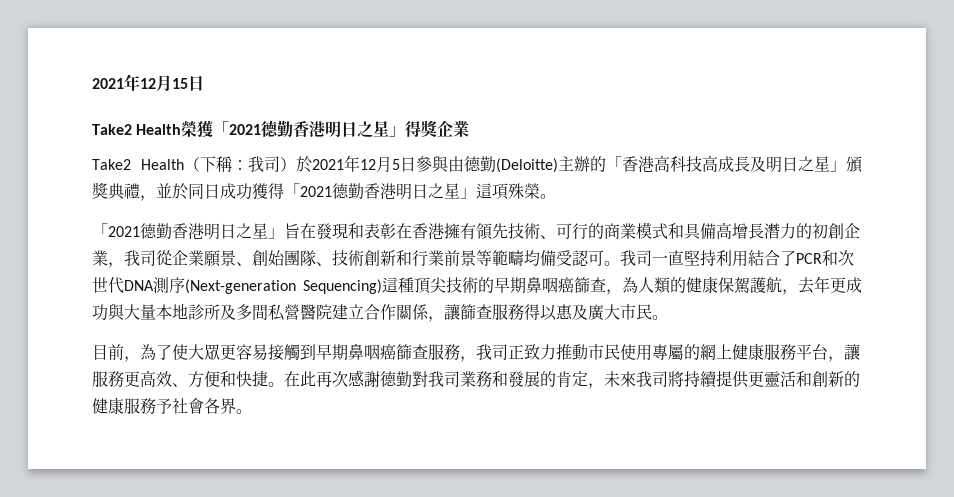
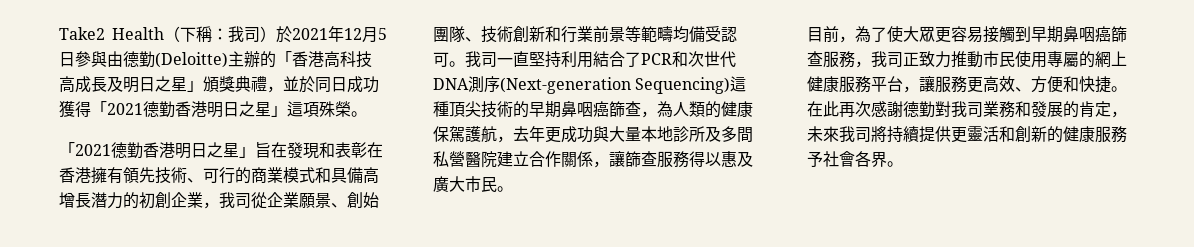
- 2021年12月15日
- Take2 Health榮獲「2021德勤香港明日之星」得獎企業

